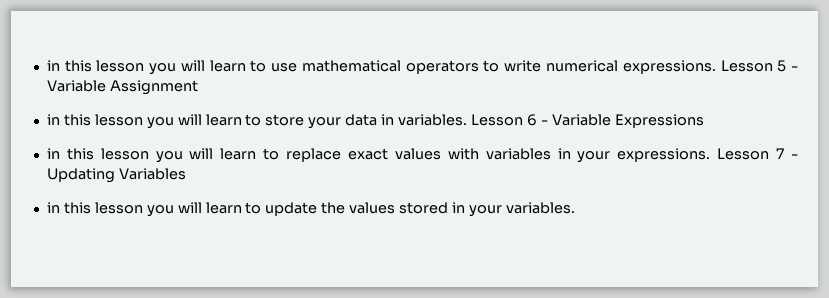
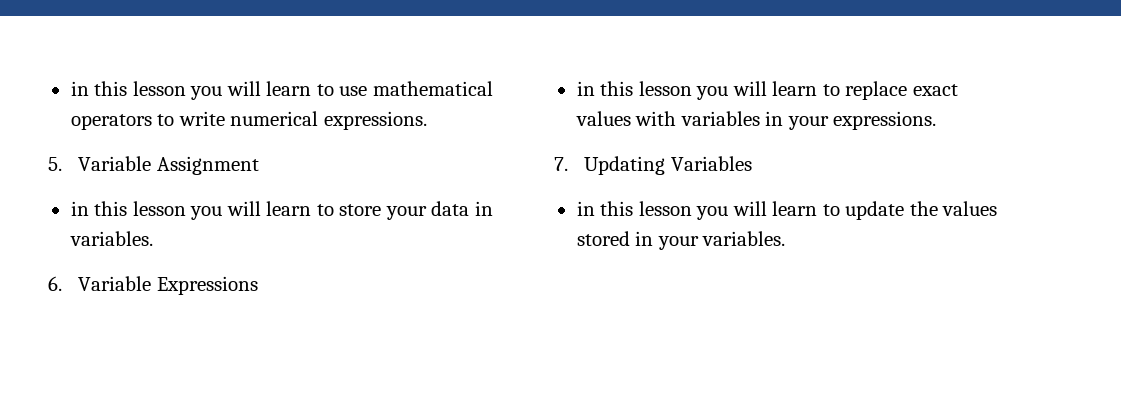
- in this lesson you will learn to use mathematical operators to write numerical expressions. Lesson 5 - Variable Assignment
+ in this lesson you will learn to use mathematical operators to write numerical expressions.
+ 5. Variable Assignment
- in this lesson you will learn to store your data in variables. Lesson 6 - Variable Expressions
+ in this lesson you will learn to store your data in variables.
+ 6. Variable Expressions
- in this lesson you will learn to replace exact values with variables in your expressions. Lesson 7 - Updating Variables
+ in this lesson you will learn to replace exact values with variables in your expressions.
+ 7. Updating Variables

